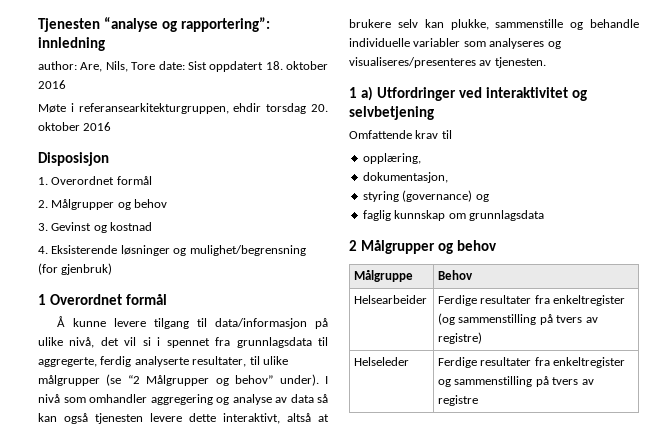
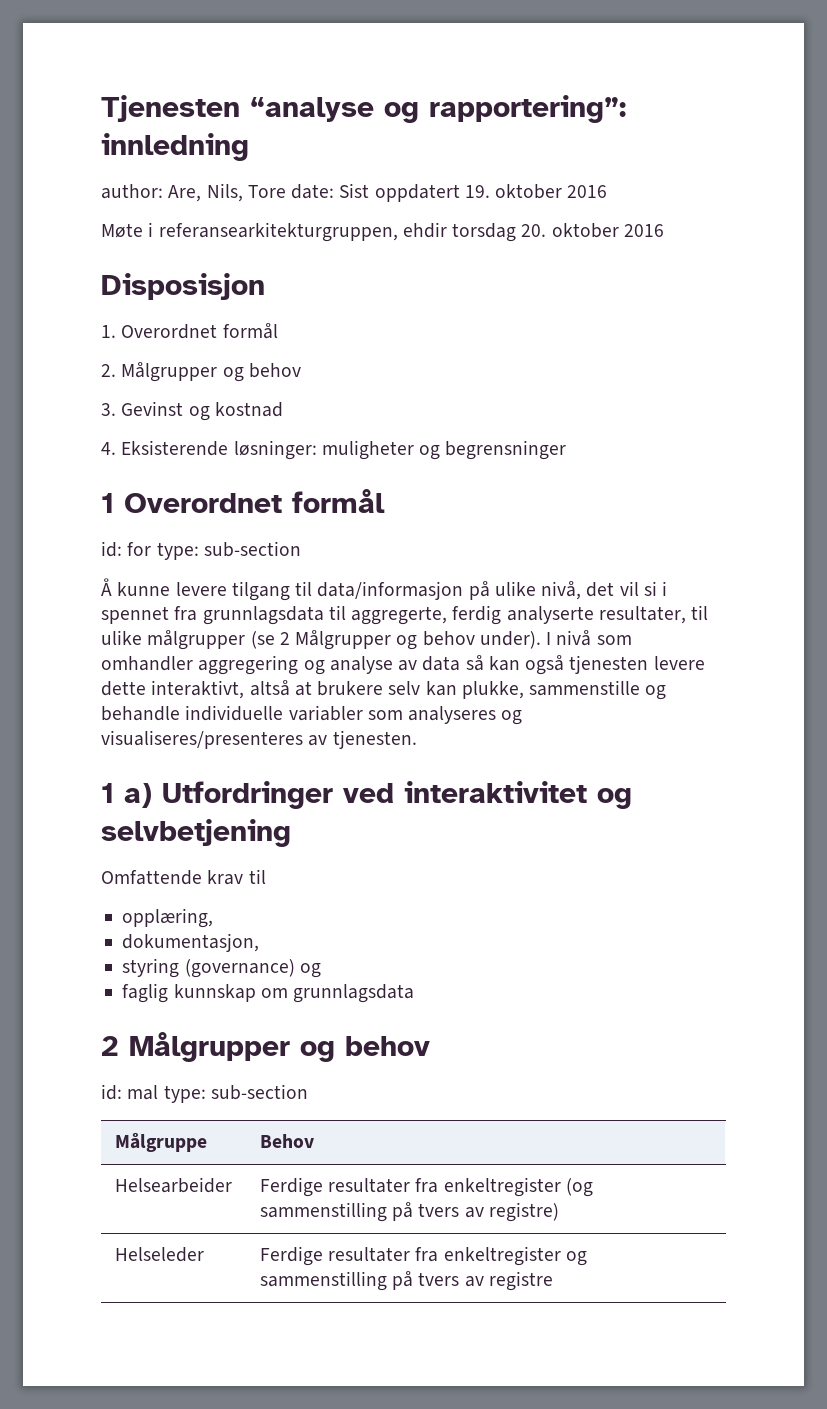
- author: Are, Nils, Tore date: Sist oppdatert 18. oktober 2016
+ author: Are, Nils, Tore date: Sist oppdatert 19. oktober 2016
- 4. Eksisterende løsninger og mulighet/begrensning (for gjenbruk)
+ 4. Eksisterende løsninger: muligheter og begrensninger
+ id: for type: sub-section
- Å kunne levere tilgang til data/informasjon på ulike nivå, det vil si i spennet fra grunnlagsdata til aggregerte, ferdig analyserte resultater, til ulike målgrupper (se “2 Målgrupper og behov” under).
+ Å kunne levere tilgang til data/informasjon på ulike nivå, det vil si i spennet fra grunnlagsdata til aggregerte, ferdig analyserte resultater, til ulike målgrupper (se 2 Målgrupper og behov under).
+ id: mal type: sub-section

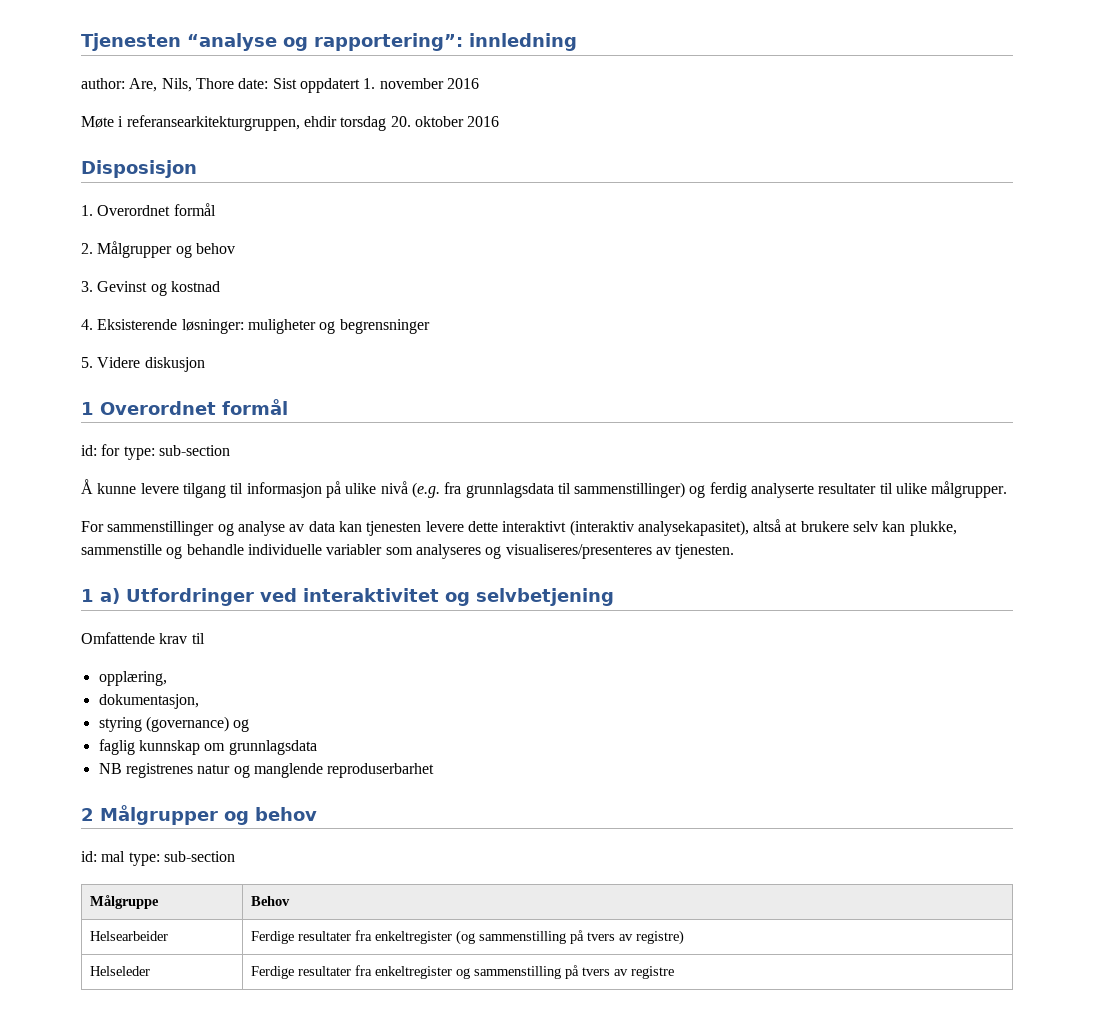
- author: Are, Nils, Tore date: Sist oppdatert 19. oktober 2016
+ author: Are, Nils, Thore date: Sist oppdatert 1. november 2016
+ 5. Videre diskusjon
- Å kunne levere tilgang til data/informasjon på ulike nivå, det vil si i spennet fra grunnlagsdata til aggregerte, ferdig analyserte resultater, til ulike målgrupper (se 2 Målgrupper og behov under). I nivå som omhandler aggregering og analyse av data så kan også tjenesten levere dette interaktivt, altså at brukere selv kan plukke, sammenstille og behandle individuelle variabler som analyseres og visualiseres/presenteres av tjenesten.
+ Å kunne levere tilgang til informasjon på ulike nivå (e.g. fra grunnlagsdata til sammenstillinger) og ferdig analyserte resultater til ulike målgrupper.
+ For sammenstillinger og analyse av data kan tjenesten levere dette interaktivt (interaktiv analysekapasitet), altså at brukere selv kan plukke, sammenstille og behandle individuelle variabler som analyseres og visualiseres/presenteres av tjenesten.
+ NB registrenes natur og manglende reproduserbarhet

